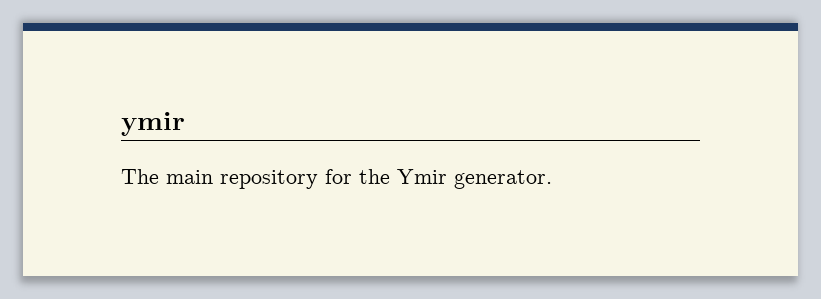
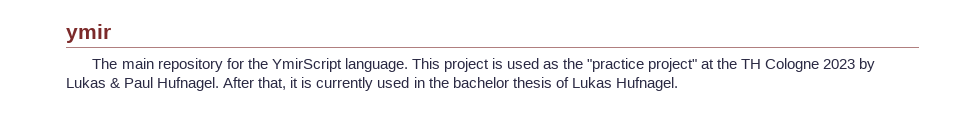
- The main repository for the Ymir generator.
+ The main repository for the YmirScript language. This project is used as the "practice project" at the TH Cologne 2023 by Lukas & Paul Hufnagel. After that, it is currently used in the bachelor thesis of Lukas Hufnagel.

